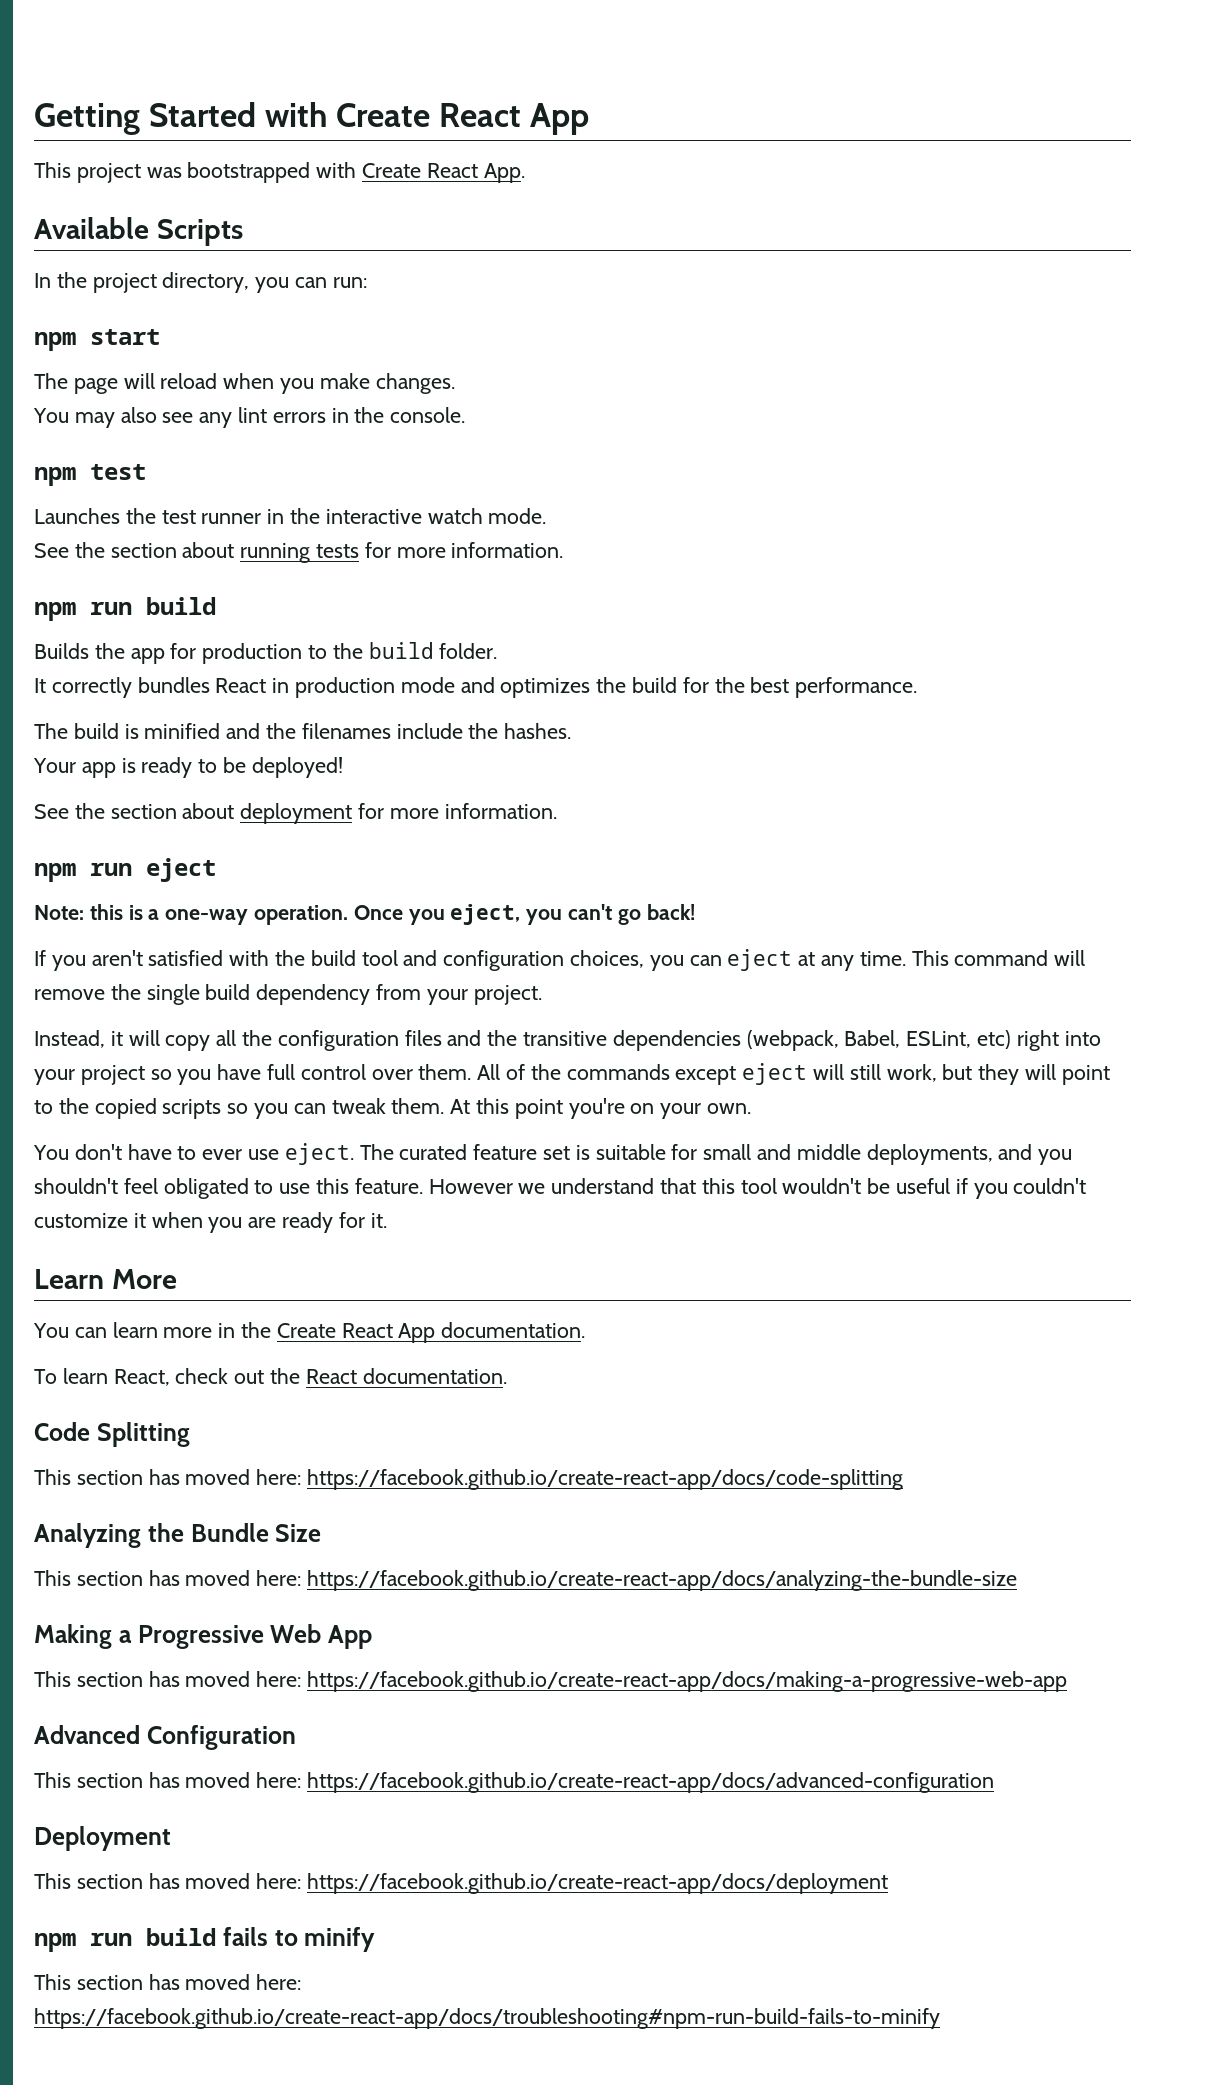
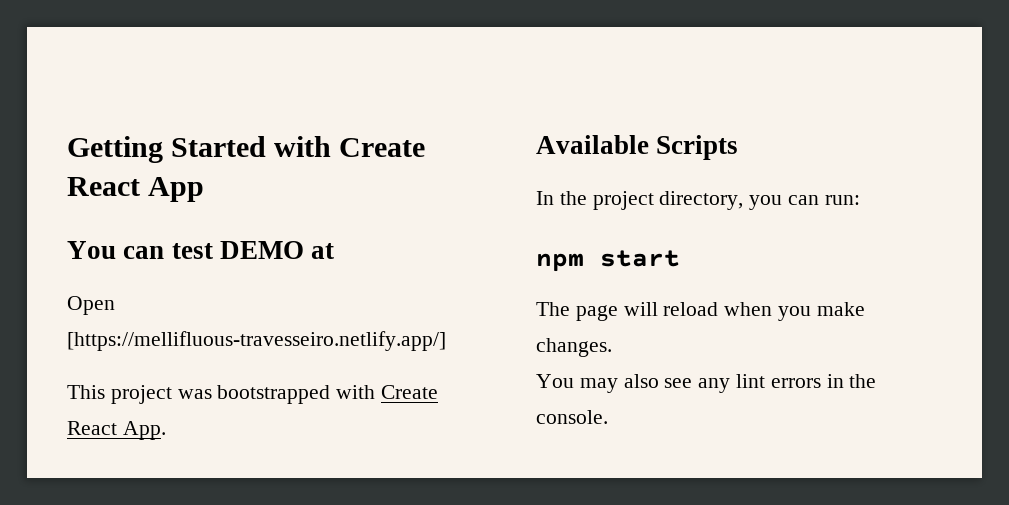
+ You can test DEMO at
+ Open [https://mellifluous-travesseiro.netlify.app/]
- npm test
- Launches the test runner in the interactive watch mode.
- See the section about running tests for more information.
- npm run build
- Builds the app for production to the build folder.
- It correctly bundles React in production mode and optimizes the build for the best performance.
- The build is minified and the filenames include the hashes.
- Your app is ready to be deployed!
- See the section about deployment for more information.
- npm run eject
- Note: this is a one-way operation. Once you eject, you can't go back!
- If you aren't satisfied with the build tool and configuration choices, you can eject at any time. This command will remove the single build dependency from your project.
- Instead, it will copy all the configuration files and the transitive dependencies (webpack, Babel, ESLint, etc) right into your project so you have full control over them. All of the commands except eject will still work, but they will point to the copied scripts so you can tweak them. At this point you're on your own.
- You don't have to ever use eject. The curated feature set is suitable for small and middle deployments, and you shouldn't feel obligated to use this feature. However we understand that this tool wouldn't be useful if you couldn't customize it when you are ready for it.
- Learn More
- You can learn more in the Create React App documentation.
- To learn React, check out the React documentation.
- Code Splitting
- This section has moved here: https://facebook.github.io/create-react-app/docs/code-splitting
- Analyzing the Bundle Size
- This section has moved here: https://facebook.github.io/create-react-app/docs/analyzing-the-bundle-size
- Making a Progressive Web App
- This section has moved here: https://facebook.github.io/create-react-app/docs/making-a-progressive-web-app
- Advanced Configuration
- This section has moved here: https://facebook.github.io/create-react-app/docs/advanced-configuration
- Deployment
- This section has moved here: https://facebook.github.io/create-react-app/docs/deployment
- npm run build fails to minify
- This section has moved here: https://facebook.github.io/create-react-app/docs/troubleshooting#npm-run-build-fails-to-minify

